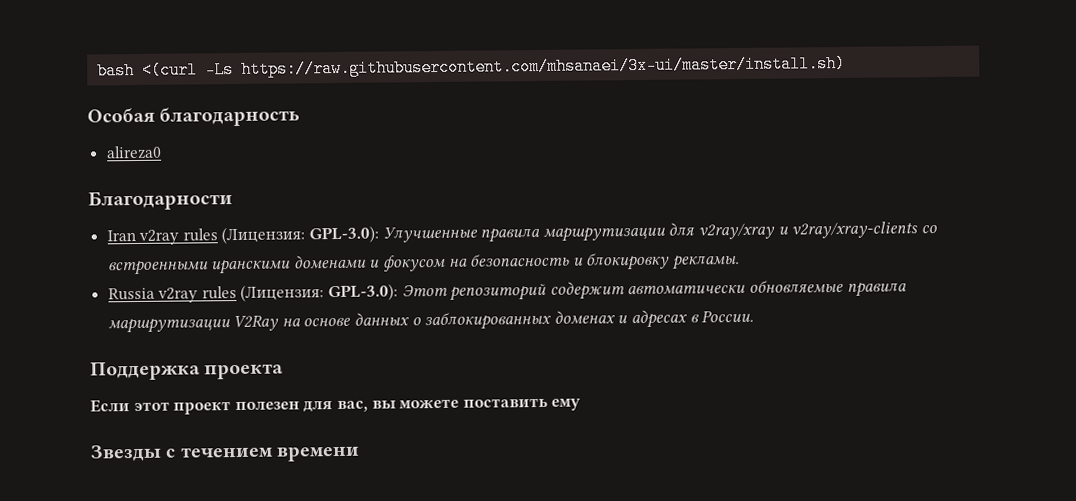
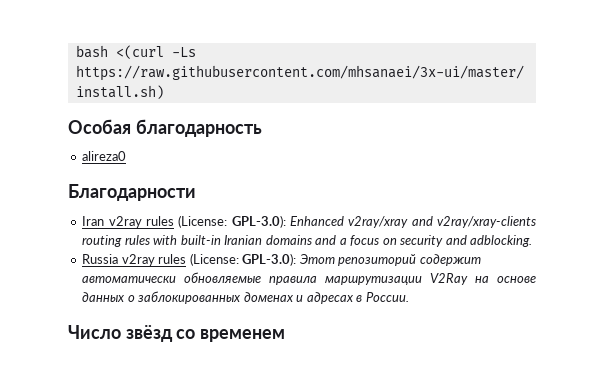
- Iran v2ray rules (Лицензия: GPL-3.0): Улучшенные правила маршрутизации для v2ray/xray и v2ray/xray-clients со встроенными иранскими доменами и фокусом на безопасность и блокировку рекламы.
+ Iran v2ray rules (License: GPL-3.0): Enhanced v2ray/xray and v2ray/xray-clients routing rules with built-in Iranian domains and a focus on security and adblocking.
- Russia v2ray rules (Лицензия: GPL-3.0): Этот репозиторий содержит автоматически обновляемые правила маршрутизации V2Ray на основе данных о заблокированных доменах и адресах в России.
+ Russia v2ray rules (License: GPL-3.0): Этот репозиторий содержит автоматически обновляемые правила маршрутизации V2Ray на основе данных о заблокированных доменах и адресах в России.
- Поддержка проекта
- Если этот проект полезен для вас, вы можете поставить ему
- Звезды с течением времени
+ Число звёзд со временем

